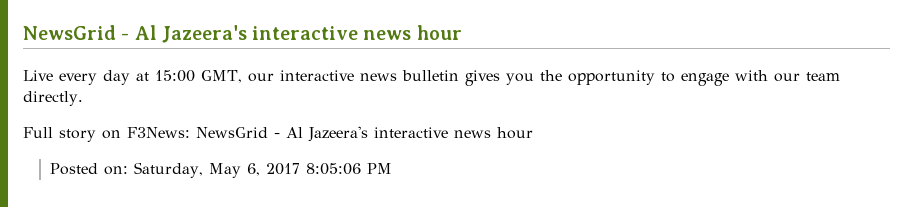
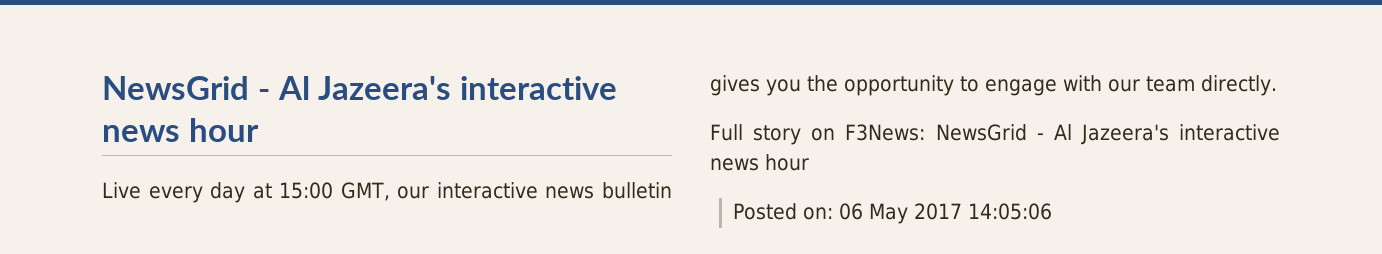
- Posted on: Saturday, May 6, 2017 8:05:06 PM
+ Posted on: 06 May 2017 14:05:06

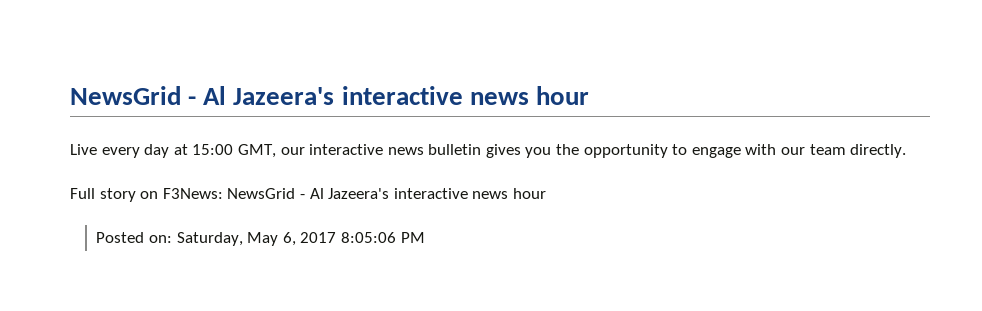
- Posted on: 06 May 2017 14:05:06
+ Posted on: Saturday, May 6, 2017 8:05:06 PM

